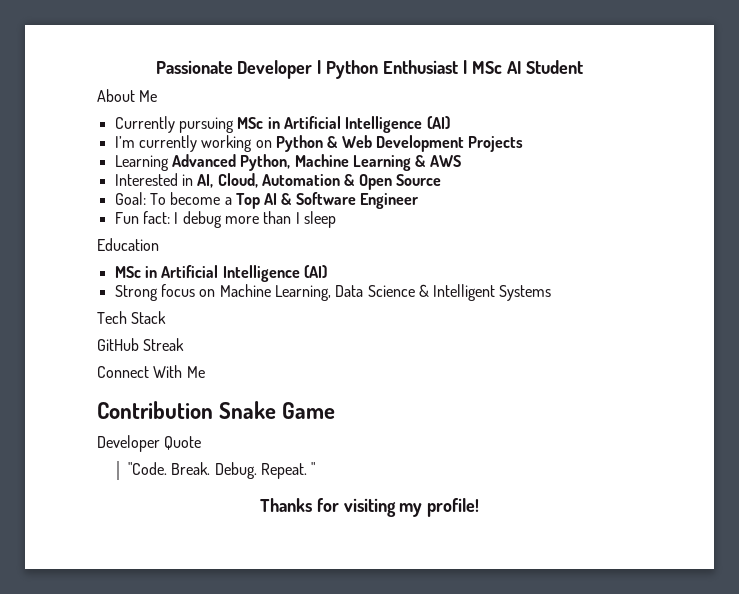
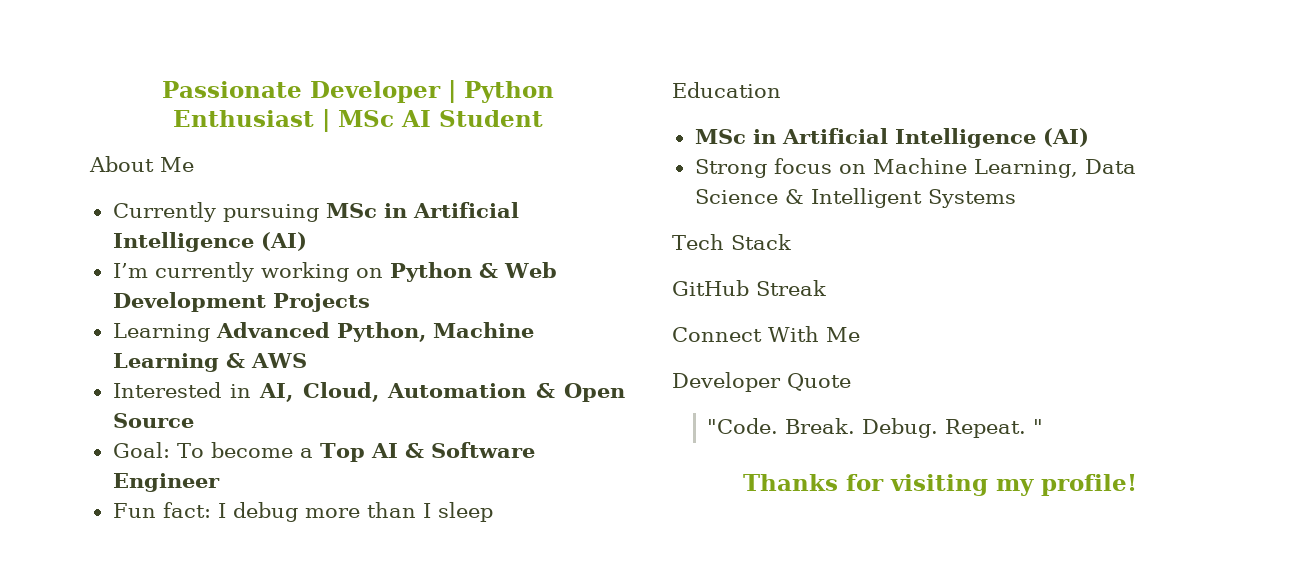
- Contribution Snake Game

